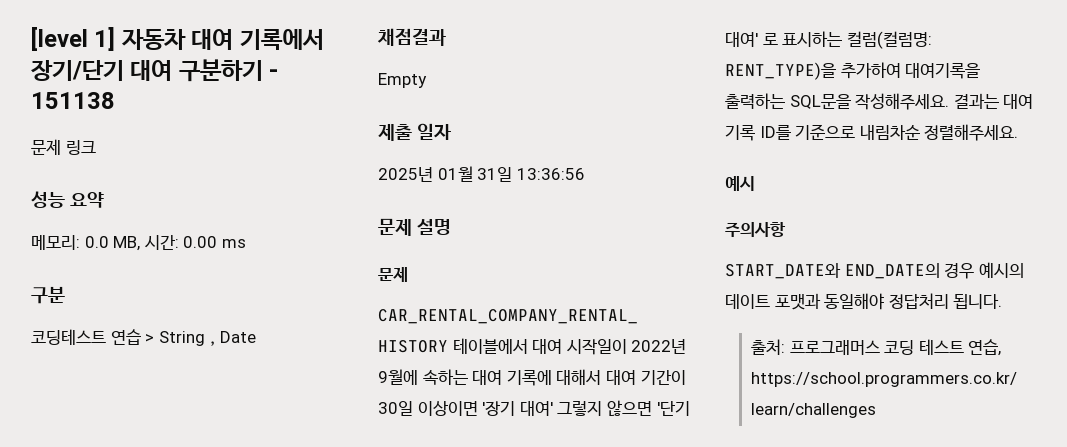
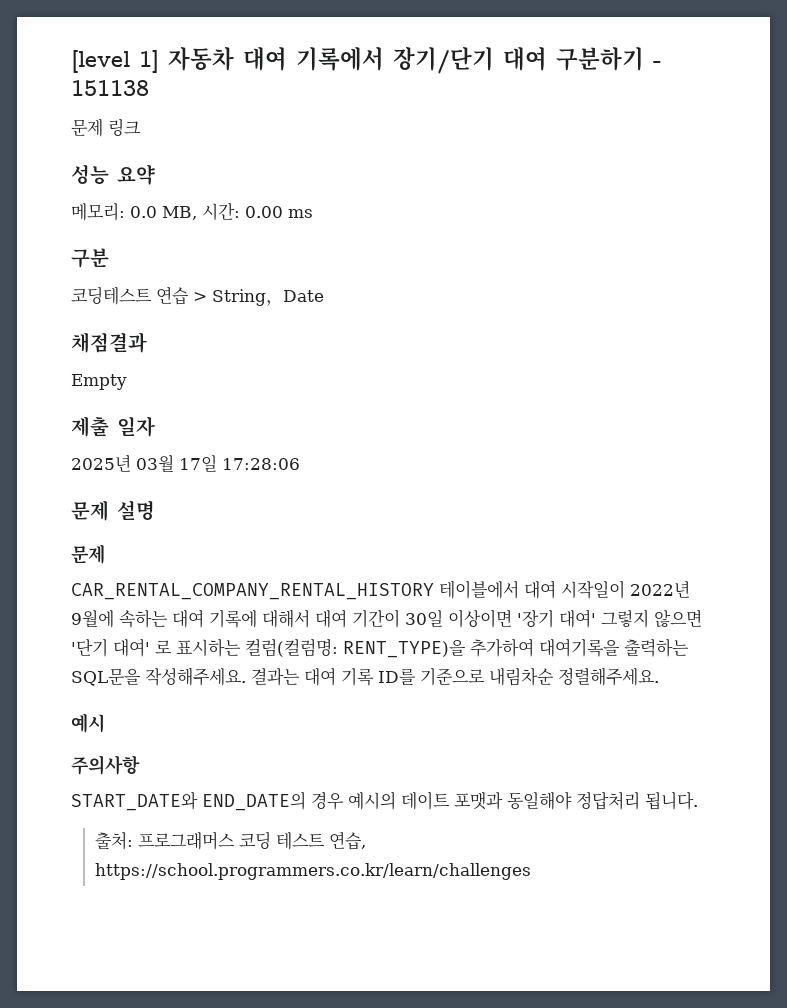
- 2025년 01월 31일 13:36:56
+ 2025년 03월 17일 17:28:06

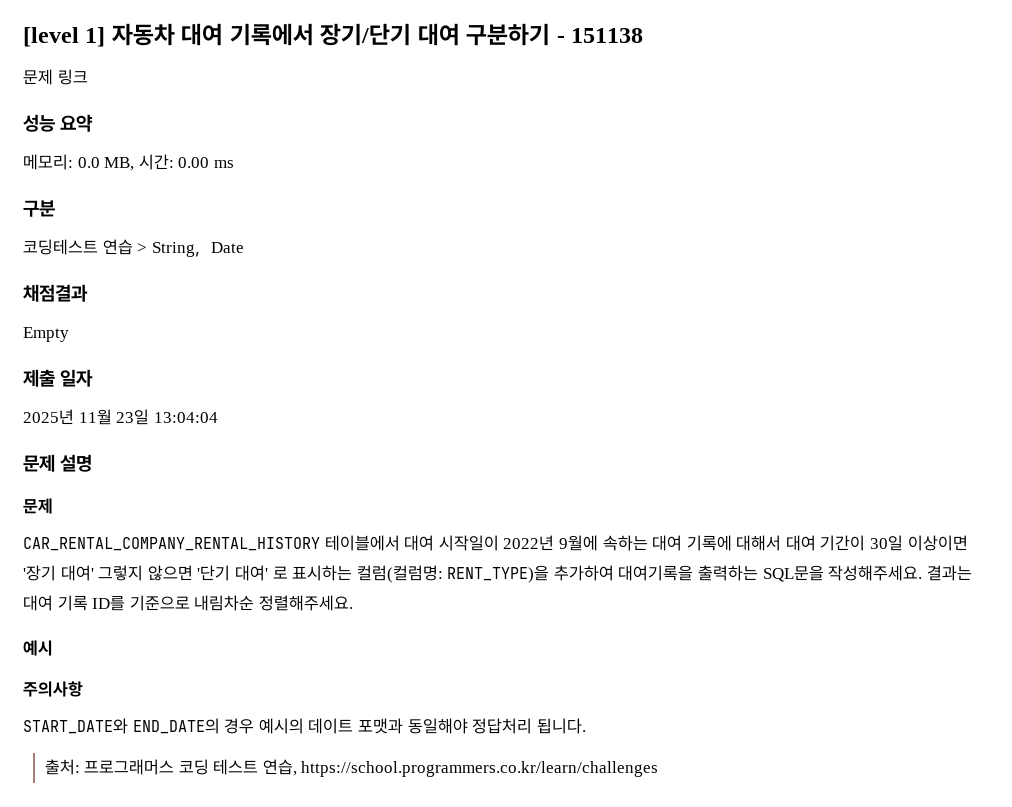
- 2025년 03월 17일 17:28:06
+ 2025년 11월 23일 13:04:04

